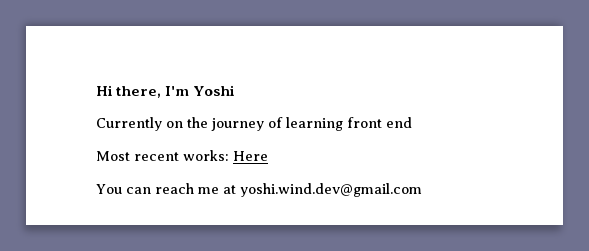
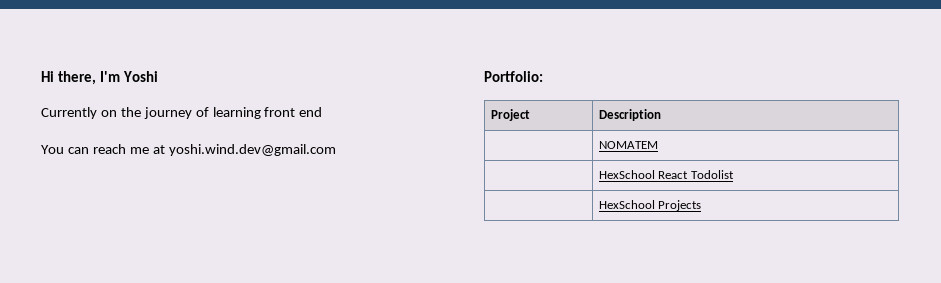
- Most recent works: Here
+ Portfolio:
+ Project | Description
+ | NOMATEM
+ | HexSchool React Todolist
+ | HexSchool Projects

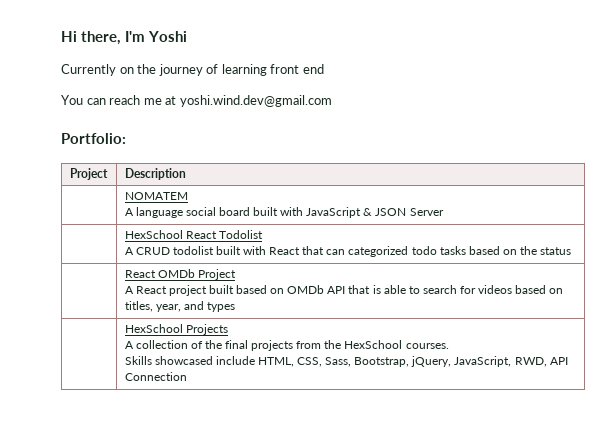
  | NOMATEM
+ A language social board built with JavaScript & JSON Server
  | HexSchool React Todolist
+ A CRUD todolist built with React that can categorized todo tasks based on the status
+ | React OMDb Project
+ A React project built based on OMDb API that is able to search for videos based on titles, year, and types
  | HexSchool Projects
+ A collection of the final projects from the HexSchool courses.
+ Skills showcased include HTML, CSS, Sass, Bootstrap, jQuery, JavaScript, RWD, API Connection

